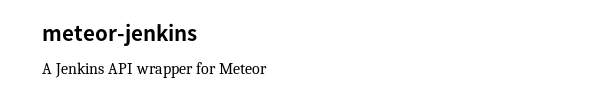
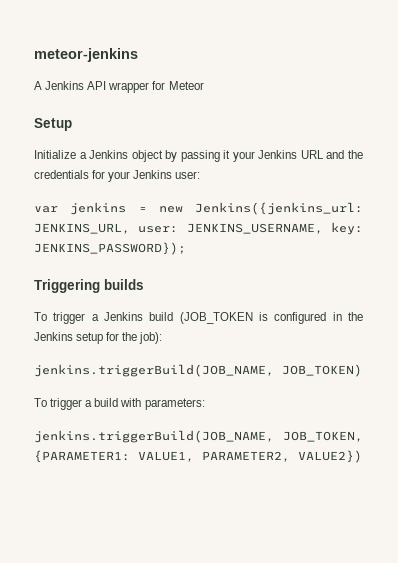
+ Setup
+ Initialize a Jenkins object by passing it your Jenkins URL and the credentials for your Jenkins user:
+ var jenkins = new Jenkins({jenkins_url: JENKINS_URL, user: JENKINS_USERNAME, key: JENKINS_PASSWORD});
+ Triggering builds
+ To trigger a Jenkins build (JOB_TOKEN is configured in the Jenkins setup for the job):
+ jenkins.triggerBuild(JOB_NAME, JOB_TOKEN)
+ To trigger a build with parameters:
+ jenkins.triggerBuild(JOB_NAME, JOB_TOKEN, {PARAMETER1: VALUE1, PARAMETER2, VALUE2})

